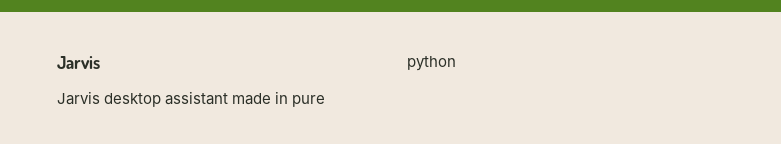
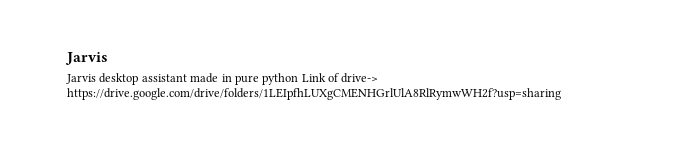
- Jarvis desktop assistant made in pure python
+ Jarvis desktop assistant made in pure python Link of drive-> https://drive.google.com/drive/folders/1LEIpfhLUXgCMENHGrlUlA8RlRymwWH2f?usp=sharing

